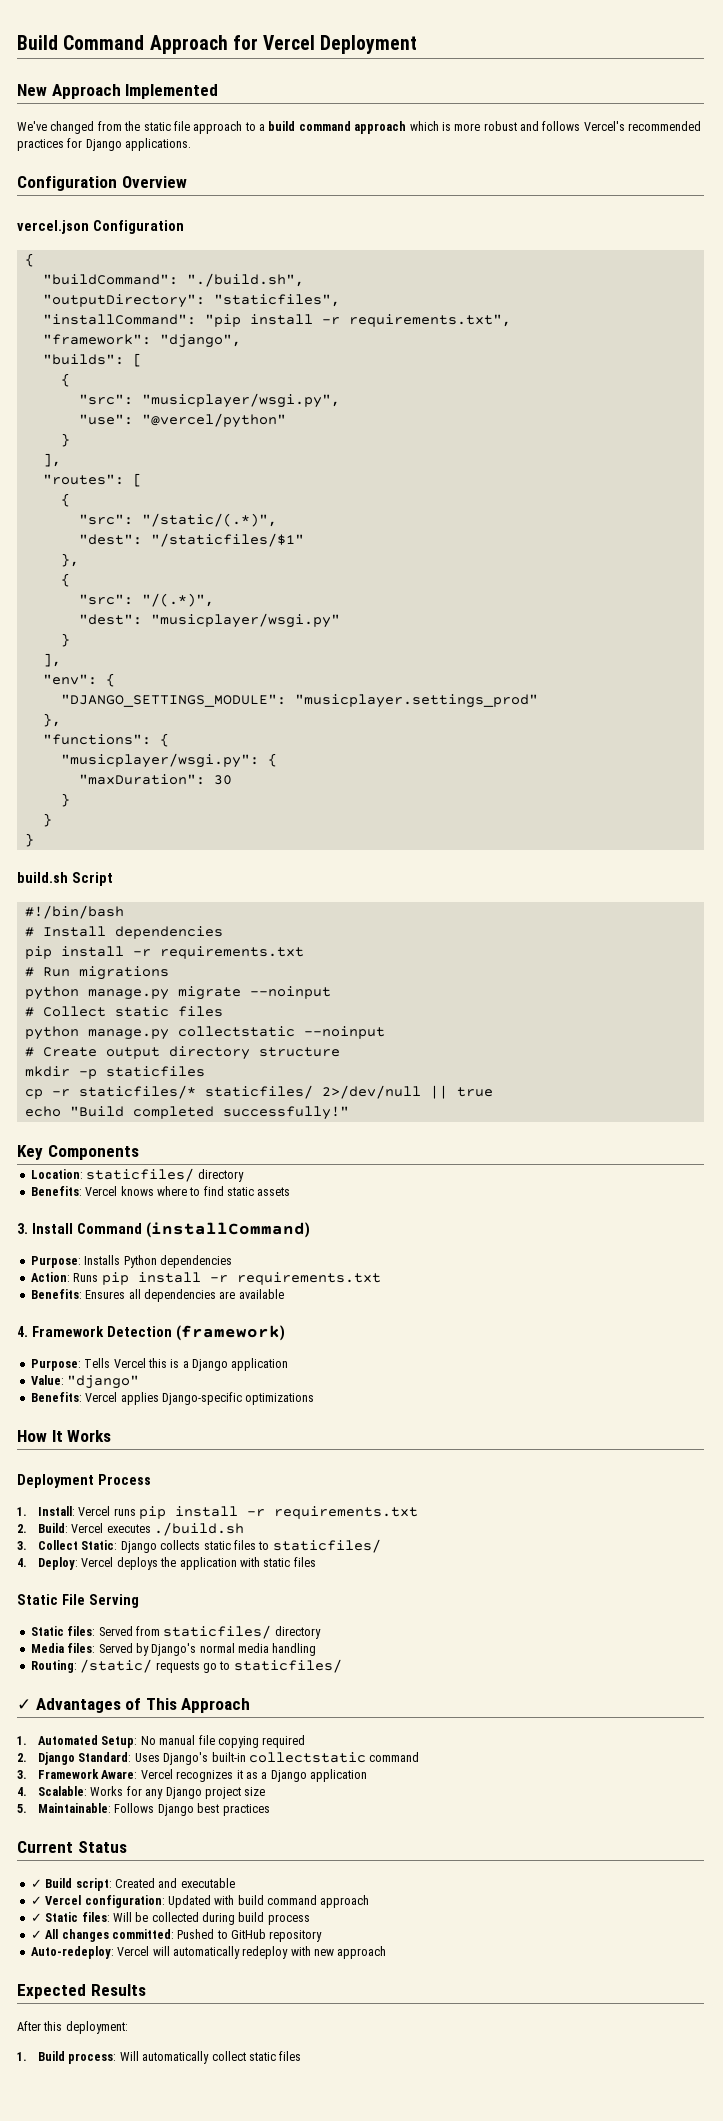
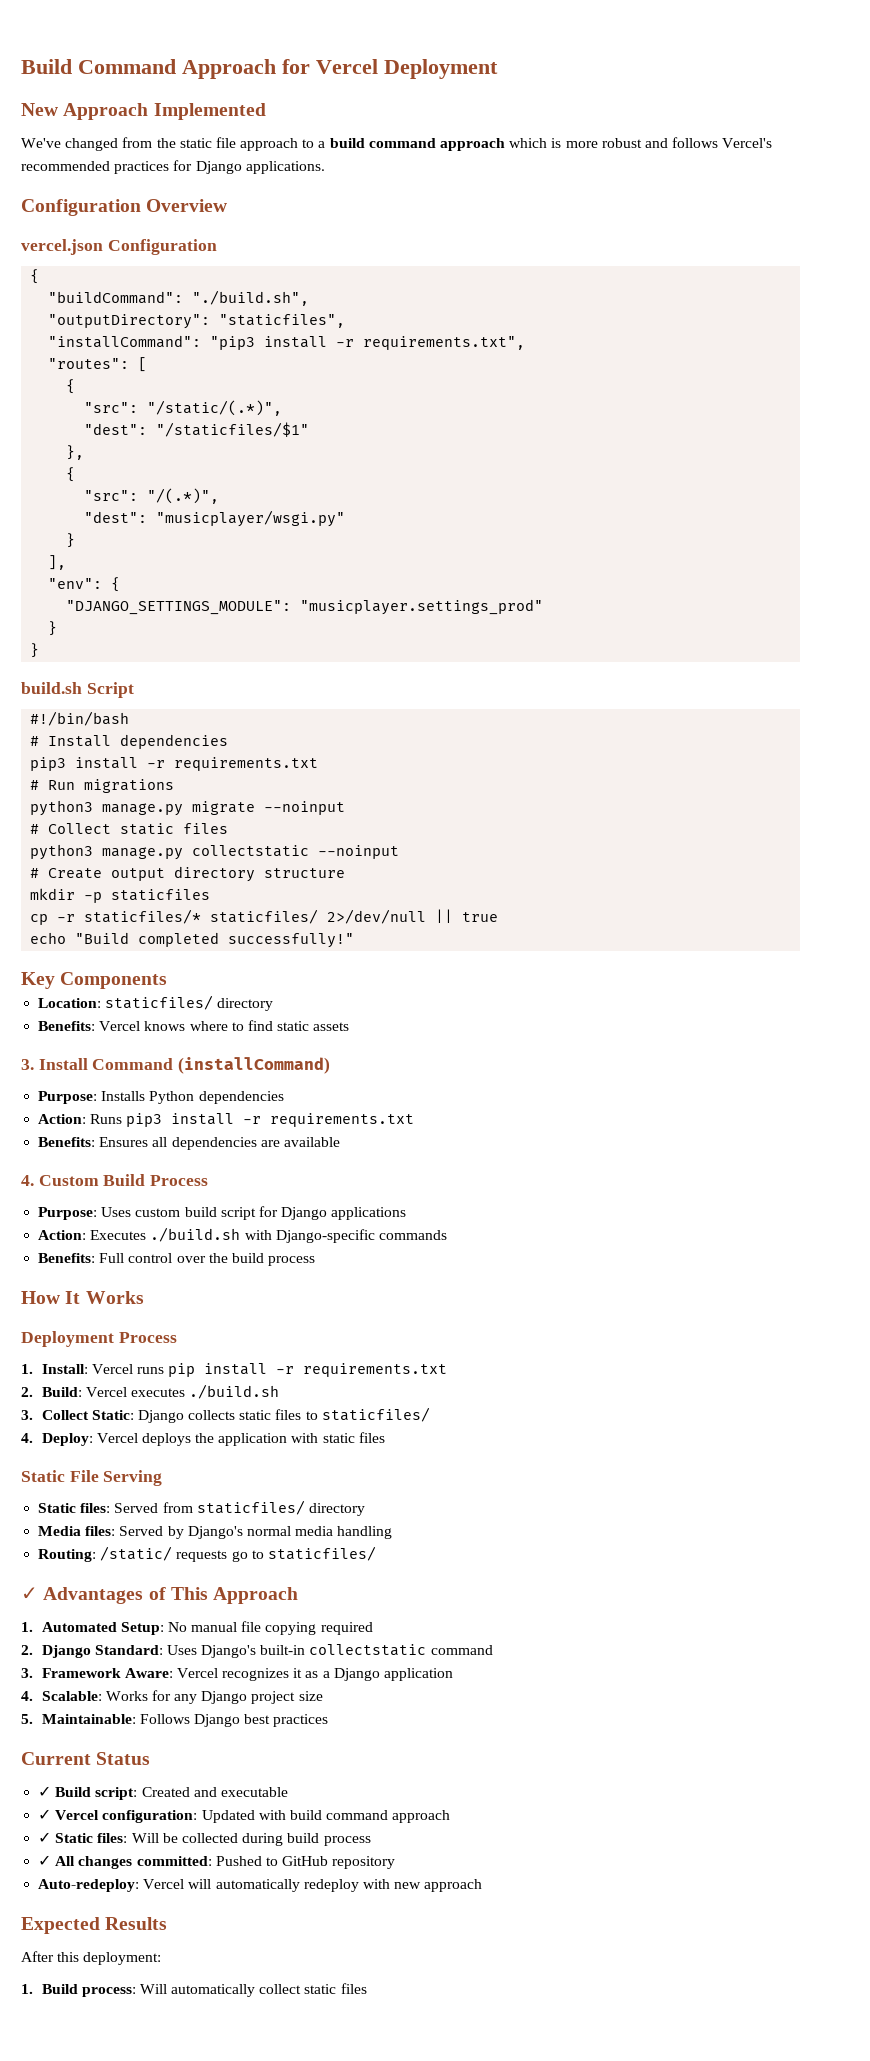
- "installCommand": "pip install -r requirements.txt",
+ "installCommand": "pip3 install -r requirements.txt",
- "framework": "django",
- "builds": [
- {
- "src": "musicplayer/wsgi.py",
- "use": "@vercel/python"
- }
- ],
  "DJANGO_SETTINGS_MODULE": "musicplayer.settings_prod"
- },
- "functions": {
- "musicplayer/wsgi.py": {
- "maxDuration": 30
- }
  # Install dependencies
- pip install -r requirements.txt
+ pip3 install -r requirements.txt
- python manage.py migrate --noinput
+ python3 manage.py migrate --noinput
- python manage.py collectstatic --noinput
+ python3 manage.py collectstatic --noinput
- Action: Runs pip install -r requirements.txt
+ Action: Runs pip3 install -r requirements.txt
- 4. Framework Detection (framework)
- Purpose: Tells Vercel this is a Django application
- Value: "django"
- Benefits: Vercel applies Django-specific optimizations
+ 4. Custom Build Process
+ Purpose: Uses custom build script for Django applications
+ Action: Executes ./build.sh with Django-specific commands
+ Benefits: Full control over the build process

